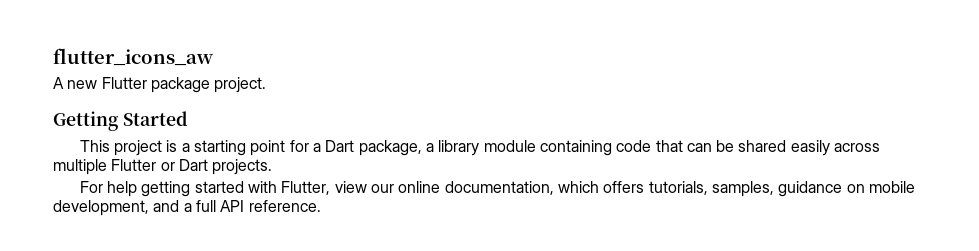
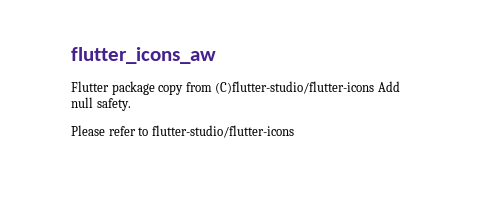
- A new Flutter package project.
- Getting Started
- This project is a starting point for a Dart package, a library module containing code that can be shared easily across multiple Flutter or Dart projects.
- For help getting started with Flutter, view our online documentation, which offers tutorials, samples, guidance on mobile development, and a full API reference.
+ Flutter package copy from (C)flutter-studio/flutter-icons Add null safety.
+ Please refer to flutter-studio/flutter-icons

